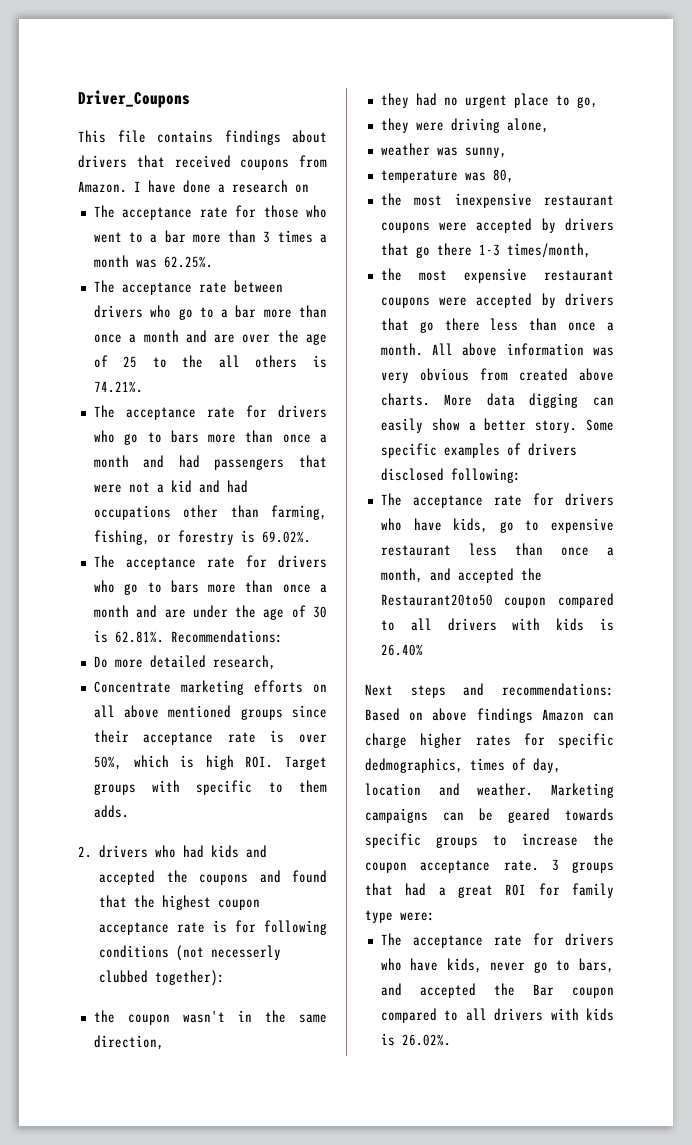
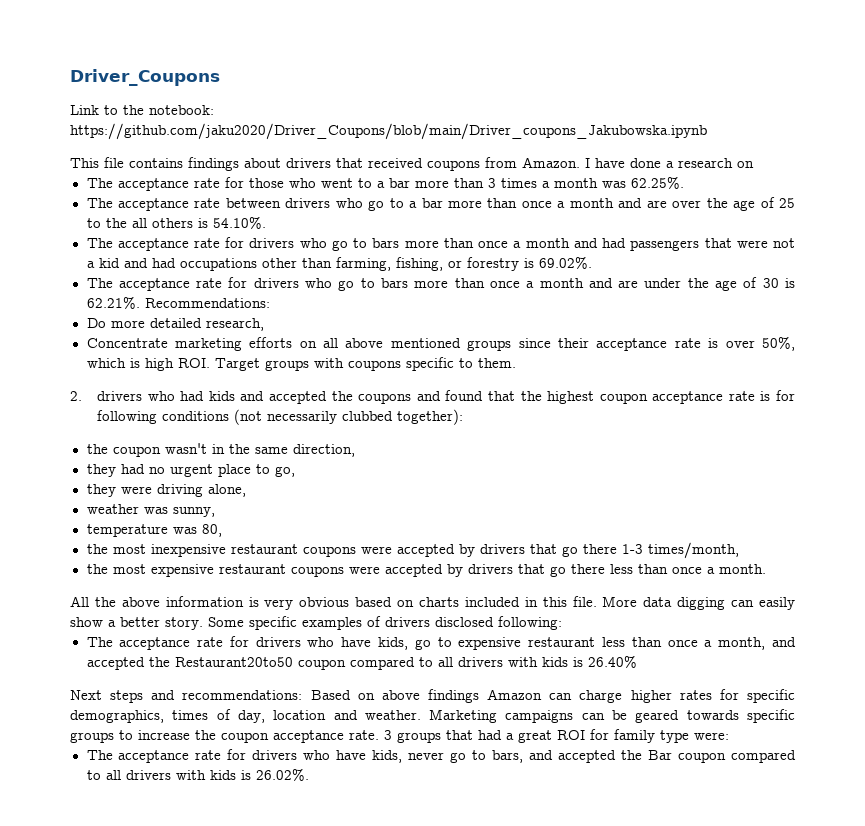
+ Link to the notebook: https://github.com/jaku2020/Driver_Coupons/blob/main/Driver_coupons_Jakubowska.ipynb
- The acceptance rate between drivers who go to a bar more than once a month and are over the age of 25 to the all others is 74.21%.
+ The acceptance rate between drivers who go to a bar more than once a month and are over the age of 25 to the all others is 54.10%.
- The acceptance rate for drivers who go to bars more than once a month and are under the age of 30 is 62.81%. Recommendations:
+ The acceptance rate for drivers who go to bars more than once a month and are under the age of 30 is 62.21%. Recommendations:
- Concentrate marketing efforts on all above mentioned groups since their acceptance rate is over 50%, which is high ROI. Target groups with specific to them adds.
+ Concentrate marketing efforts on all above mentioned groups since their acceptance rate is over 50%, which is high ROI. Target groups with coupons specific to them.
- 2. drivers who had kids and accepted the coupons and found that the highest coupon acceptance rate is for following conditions (not necesserly clubbed together):
+ 2. drivers who had kids and accepted the coupons and found that the highest coupon acceptance rate is for following conditions (not necessarily clubbed together):
- the most expensive restaurant coupons were accepted by drivers that go there less than once a month. All above information was very obvious from created above charts.
+ the most expensive restaurant coupons were accepted by drivers that go there less than once a month.
+ All the above information is very obvious based on charts included in this file.
- Next steps and recommendations: Based on above findings Amazon can charge higher rates for specific dedmographics, times of day, location and weather.
+ Next steps and recommendations: Based on above findings Amazon can charge higher rates for specific demographics, times of day, location and weather.

